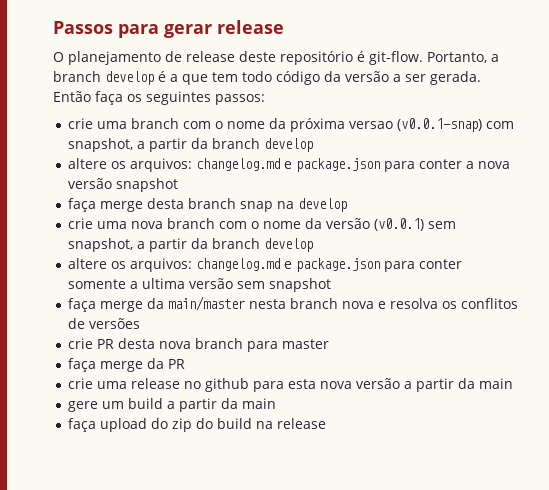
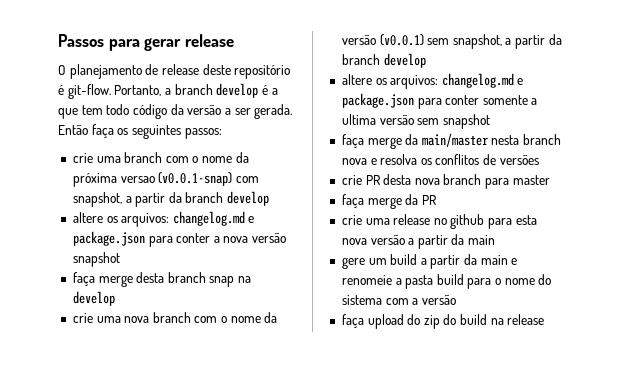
- gere um build a partir da main
+ gere um build a partir da main e renomeie a pasta build para o nome do sistema com a versão

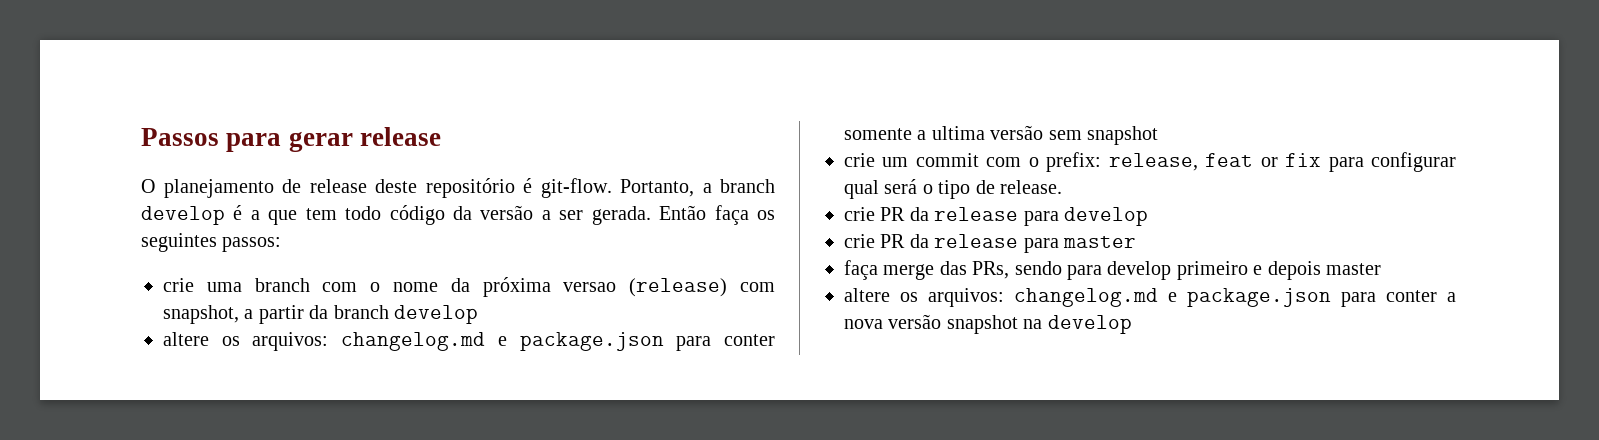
- crie uma branch com o nome da próxima versao (v0.0.1-snap) com snapshot, a partir da branch develop
+ crie uma branch com o nome da próxima versao (release) com snapshot, a partir da branch develop
- altere os arquivos: changelog.md e package.json para conter a nova versão snapshot
- faça merge desta branch snap na develop
- crie uma nova branch com o nome da versão (v0.0.1) sem snapshot, a partir da branch develop
- faça merge da main/master nesta branch nova e resolva os conflitos de versões
- crie PR desta nova branch para master
- faça merge da PR
- crie uma release no github para esta nova versão a partir da main
- gere um build a partir da main e renomeie a pasta build para o nome do sistema com a versão
- faça upload do zip do build na release
+ crie um commit com o prefix: release, feat or fix para configurar qual será o tipo de release.
+ crie PR da release para develop
+ crie PR da release para master
+ faça merge das PRs, sendo para develop primeiro e depois master
+ altere os arquivos: changelog.md e package.json para conter a nova versão snapshot na develop

